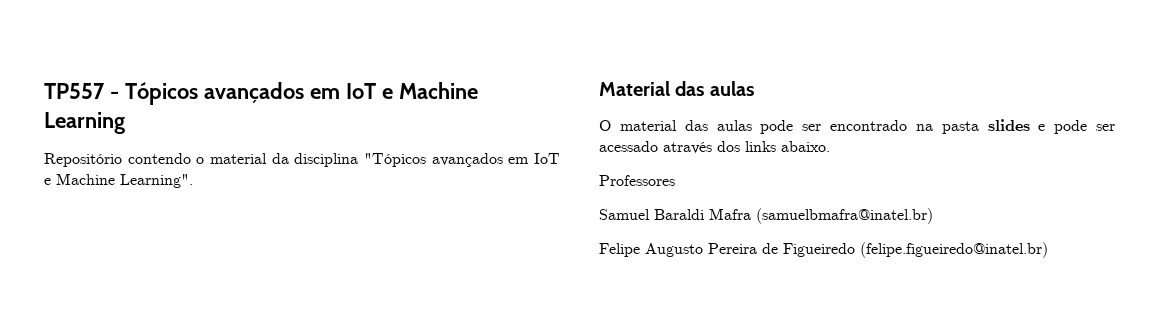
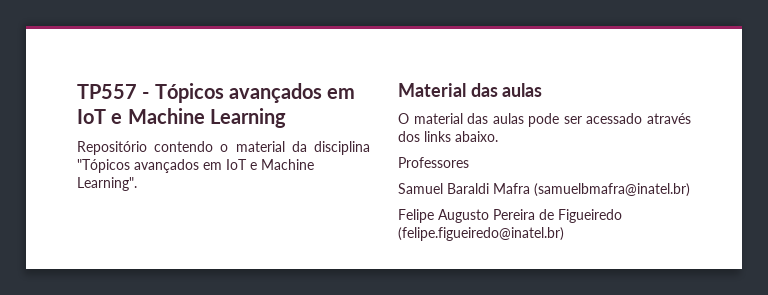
- O material das aulas pode ser encontrado na pasta slides e pode ser acessado através dos links abaixo.
+ O material das aulas pode ser acessado através dos links abaixo.

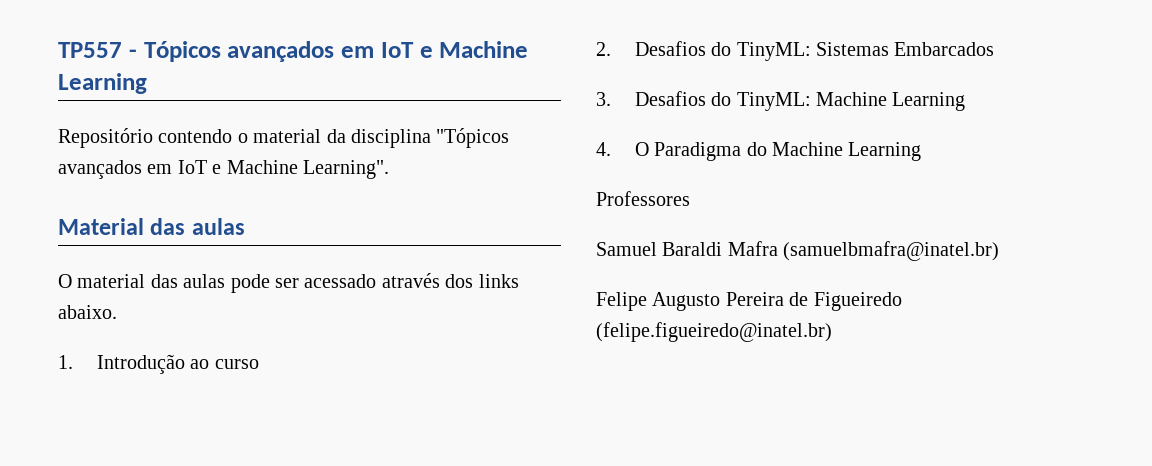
+ 1. Introdução ao curso
+ 2. Desafios do TinyML: Sistemas Embarcados
+ 3. Desafios do TinyML: Machine Learning
+ 4. O Paradigma do Machine Learning

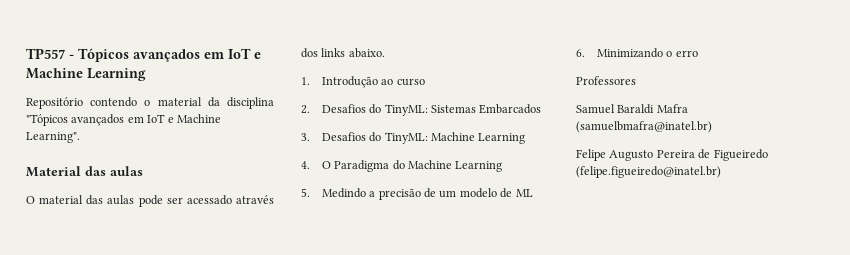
+ 5. Medindo a precisão de um modelo de ML
+ 6. Minimizando o erro

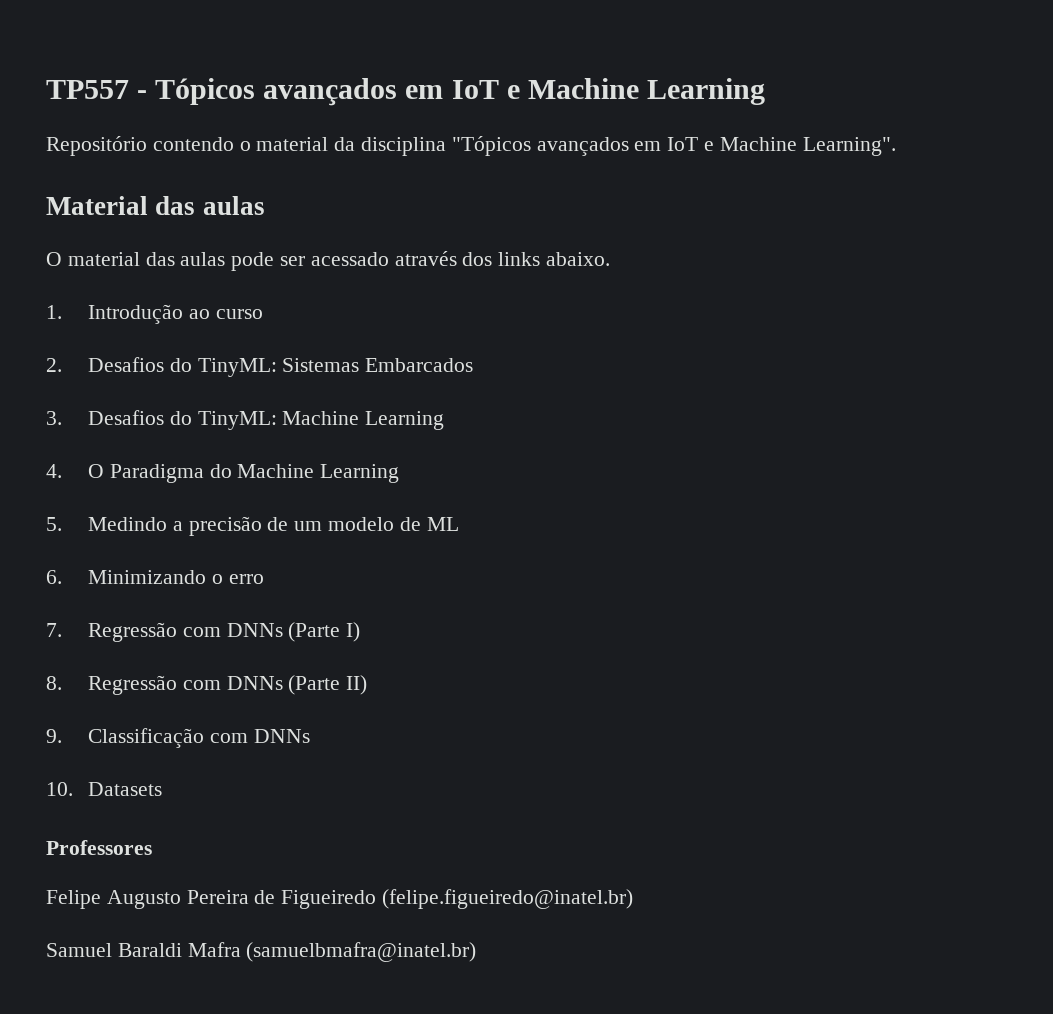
+ 7. Regressão com DNNs (Parte I)
+ 8. Regressão com DNNs (Parte II)
+ 9. Classificação com DNNs
+ 10. Datasets
  Professores
- Samuel Baraldi Mafra (samuelbmafra@inatel.br)
+ Samuel Baraldi Mafra (samuelbmafra@inatel.br)

